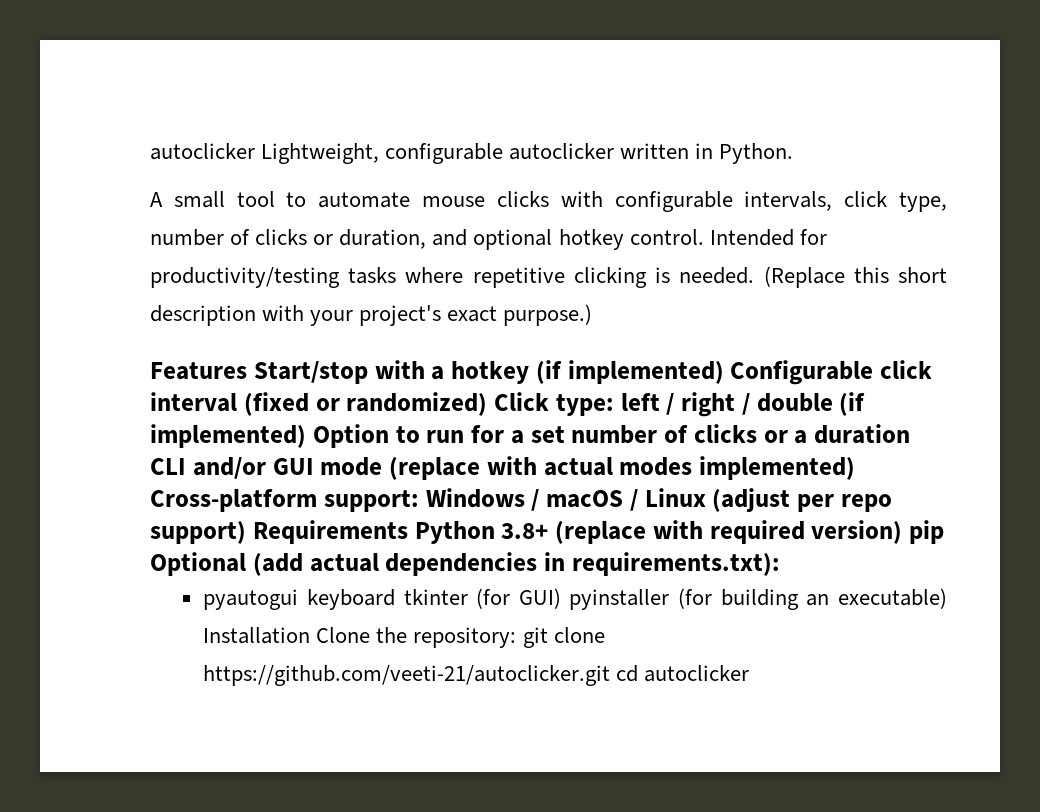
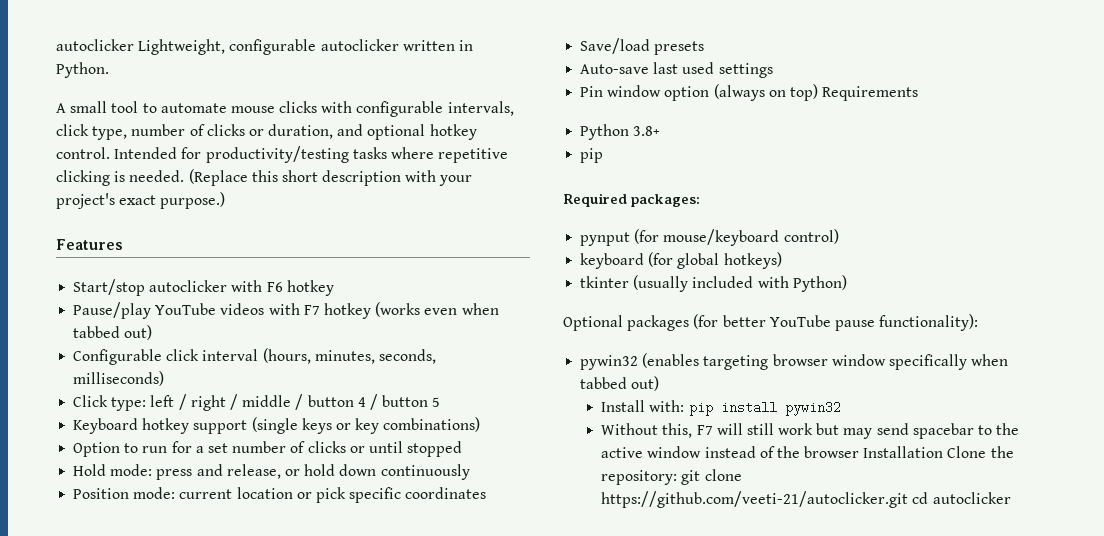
- Features Start/stop with a hotkey (if implemented) Configurable click interval (fixed or randomized) Click type: left / right / double (if implemented) Option to run for a set number of clicks or a duration CLI and/or GUI mode (replace with actual modes implemented) Cross-platform support: Windows / macOS / Linux (adjust per repo support) Requirements Python 3.8+ (replace with required version) pip Optional (add actual dependencies in requirements.txt):
- pyautogui keyboard tkinter (for GUI) pyinstaller (for building an executable) Installation Clone the repository: git clone https://github.com/veeti-21/autoclicker.git cd autoclicker
+ Features
+ Start/stop autoclicker with F6 hotkey
+ Pause/play YouTube videos with F7 hotkey (works even when tabbed out)
+ Configurable click interval (hours, minutes, seconds, milliseconds)
+ Click type: left / right / middle / button 4 / button 5
+ Keyboard hotkey support (single keys or key combinations)
+ Option to run for a set number of clicks or until stopped
+ Hold mode: press and release, or hold down continuously
+ Position mode: current location or pick specific coordinates
+ Save/load presets
+ Auto-save last used settings
+ Pin window option (always on top) Requirements
+ Python 3.8+
+ pip
+ Required packages:
+ pynput (for mouse/keyboard control)
+ keyboard (for global hotkeys)
+ tkinter (usually included with Python)
+ Optional packages (for better YouTube pause functionality):
+ pywin32 (enables targeting browser window specifically when tabbed out)
+ Install with: pip install pywin32
+ Without this, F7 will still work but may send spacebar to the active window instead of the browser Installation Clone the repository: git clone https://github.com/veeti-21/autoclicker.git cd autoclicker

